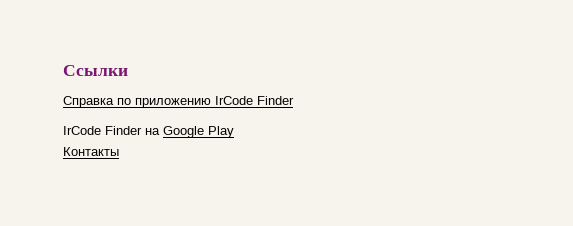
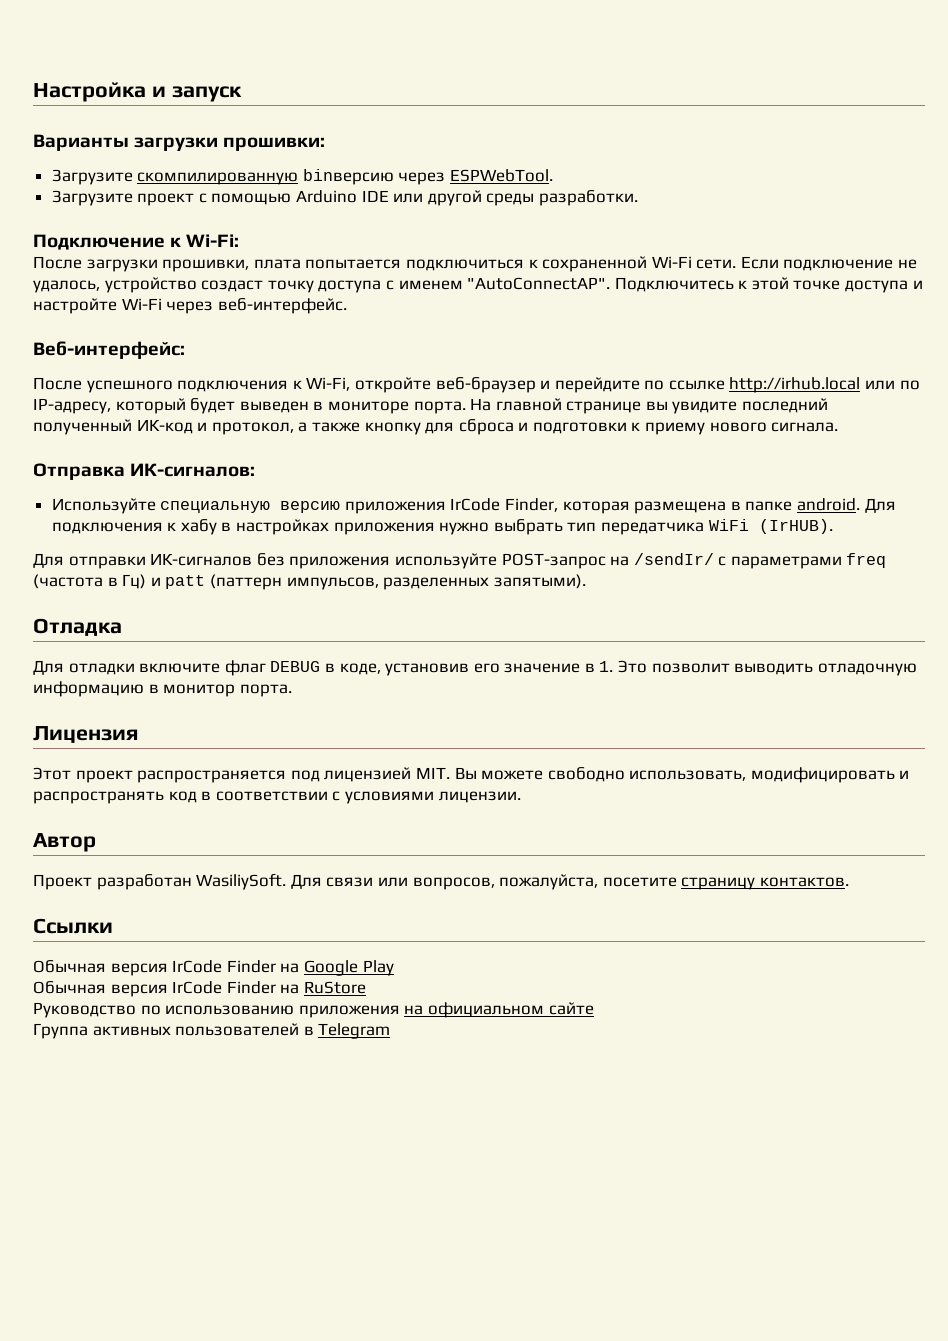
+ Настройка и запуск
+ Варианты загрузки прошивки:
+ Загрузите скомпилированную binверсию через ESPWebTool.
+ Загрузите проект с помощью Arduino IDE или другой среды разработки.
+ Подключение к Wi-Fi:
+ После загрузки прошивки, плата попытается подключиться к сохраненной Wi-Fi сети. Если подключение не удалось, устройство создаст точку доступа с именем "AutoConnectAP". Подключитесь к этой точке доступа и настройте Wi-Fi через веб-интерфейс.
+ Веб-интерфейс:
+ После успешного подключения к Wi-Fi, откройте веб-браузер и перейдите по ссылке http://irhub.local или по IP-адресу, который будет выведен в мониторе порта. На главной странице вы увидите последний полученный ИК-код и протокол, а также кнопку для сброса и подготовки к приему нового сигнала.
+ Отправка ИК-сигналов:
+ Используйте специальную версию приложения IrCode Finder, которая размещена в папке android. Для подключения к хабу в настройках приложения нужно выбрать тип передатчика WiFi (IrHUB).
+ Для отправки ИК-сигналов без приложения используйте POST-запрос на /sendIr/ с параметрами freq (частота в Гц) и patt (паттерн импульсов, разделенных запятыми).
+ Отладка
+ Для отладки включите флаг DEBUG в коде, установив его значение в 1. Это позволит выводить отладочную информацию в монитор порта.
+ Лицензия
+ Этот проект распространяется под лицензией MIT. Вы можете свободно использовать, модифицировать и распространять код в соответствии с условиями лицензии.
+ Автор
+ Проект разработан WasiliySoft. Для связи или вопросов, пожалуйста, посетите страницу контактов.
  Ссылки
- Справка по приложению IrCode Finder
- IrCode Finder на Google Play
+ Обычная версия IrCode Finder на Google Play
- Контакты
+ Обычная версия IrCode Finder на RuStore
+ Руководство по использованию приложения на официальном сайте
+ Группа активных пользователей в Telegram

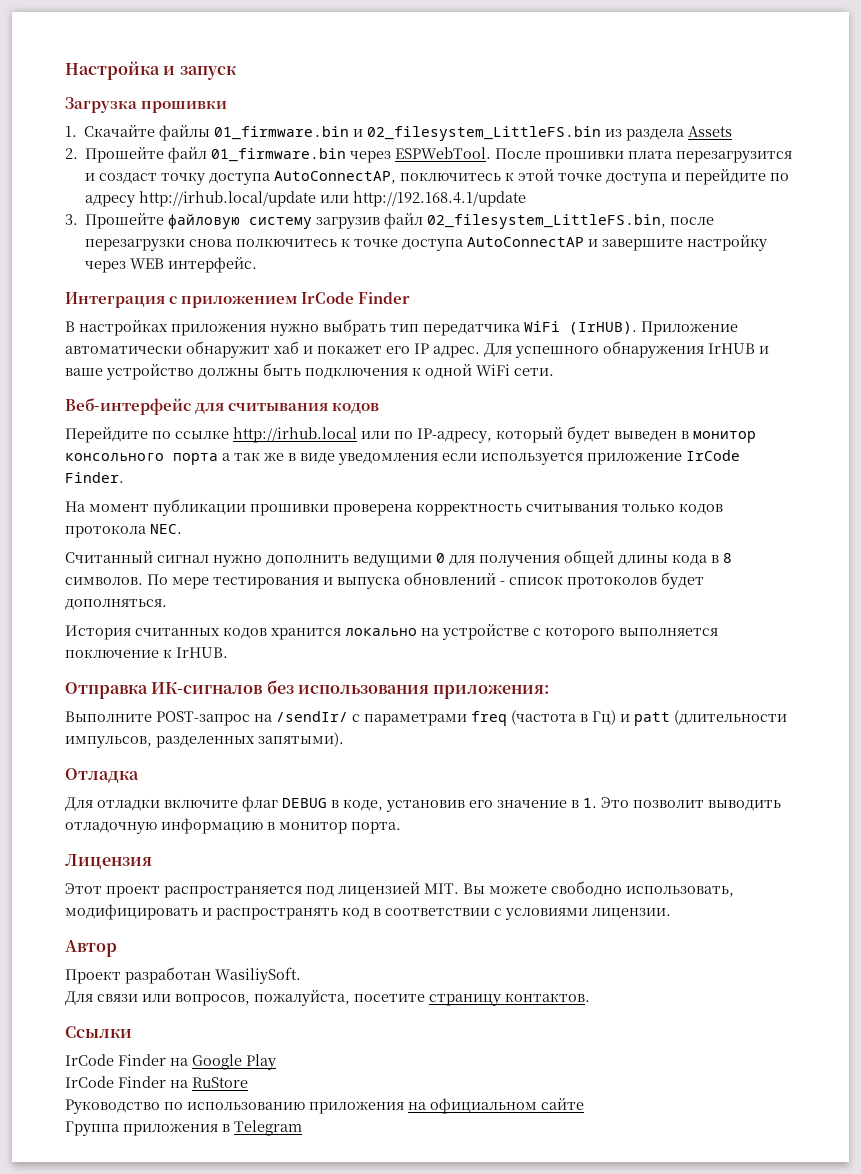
- Варианты загрузки прошивки:
- Загрузите скомпилированную binверсию через ESPWebTool.
- Загрузите проект с помощью Arduino IDE или другой среды разработки.
- Подключение к Wi-Fi:
- После загрузки прошивки, плата попытается подключиться к сохраненной Wi-Fi сети. Если подключение не удалось, устройство создаст точку доступа с именем "AutoConnectAP". Подключитесь к этой точке доступа и настройте Wi-Fi через веб-интерфейс.
- Веб-интерфейс:
- После успешного подключения к Wi-Fi, откройте веб-браузер и перейдите по ссылке http://irhub.local или по IP-адресу, который будет выведен в мониторе порта. На главной странице вы увидите последний полученный ИК-код и протокол, а также кнопку для сброса и подготовки к приему нового сигнала.
- Отправка ИК-сигналов:
- Используйте специальную версию приложения IrCode Finder, которая размещена в папке android. Для подключения к хабу в настройках приложения нужно выбрать тип передатчика WiFi (IrHUB).
- Для отправки ИК-сигналов без приложения используйте POST-запрос на /sendIr/ с параметрами freq (частота в Гц) и patt (паттерн импульсов, разделенных запятыми).
+ Загрузка прошивки
+ 1. Скачайте файлы 01_firmware.bin и 02_filesystem_LittleFS.bin из раздела Assets
+ 2. Прошейте файл 01_firmware.bin через ESPWebTool. После прошивки плата перезагрузится и создаст точку доступа AutoConnectAP, поключитесь к этой точке доступа и перейдите по адресу http://irhub.local/update или http://192.168.4.1/update
+ 3. Прошейте файловую систему загрузив файл 02_filesystem_LittleFS.bin, после перезагрузки снова полкючитесь к точке доступа AutoConnectAP и завершите настройку через WEB интерфейс.
+ Интеграция с приложением IrCode Finder
+ В настройках приложения нужно выбрать тип передатчика WiFi (IrHUB). Приложение автоматически обнаружит хаб и покажет его IP адрес. Для успешного обнаружения IrHUB и ваше устройство должны быть подключения к одной WiFi сети.
+ Веб-интерфейс для считывания кодов
+ Перейдите по ссылке http://irhub.local или по IP-адресу, который будет выведен в монитор консольного порта а так же в виде уведомления если используется приложение IrCode Finder.
+ На момент публикации прошивки проверена корректность считывания только кодов протокола NEC.
+ Считанный сигнал нужно дополнить ведущими 0 для получения общей длины кода в 8 символов. По мере тестирования и выпуска обновлений - список протоколов будет дополняться.
+ История считанных кодов хранится локально на устройстве с которого выполняется поключение к IrHUB.
+ Отправка ИК-сигналов без использования приложения:
+ Выполните POST-запрос на /sendIr/ с параметрами freq (частота в Гц) и patt (длительности импульсов, разделенных запятыми).
- Проект разработан WasiliySoft. Для связи или вопросов, пожалуйста, посетите страницу контактов.
+ Проект разработан WasiliySoft.
+ Для связи или вопросов, пожалуйста, посетите страницу контактов.
- Обычная версия IrCode Finder на Google Play
+ IrCode Finder на Google Play
- Обычная версия IrCode Finder на RuStore
+ IrCode Finder на RuStore
- Группа активных пользователей в Telegram
+ Группа приложения в Telegram

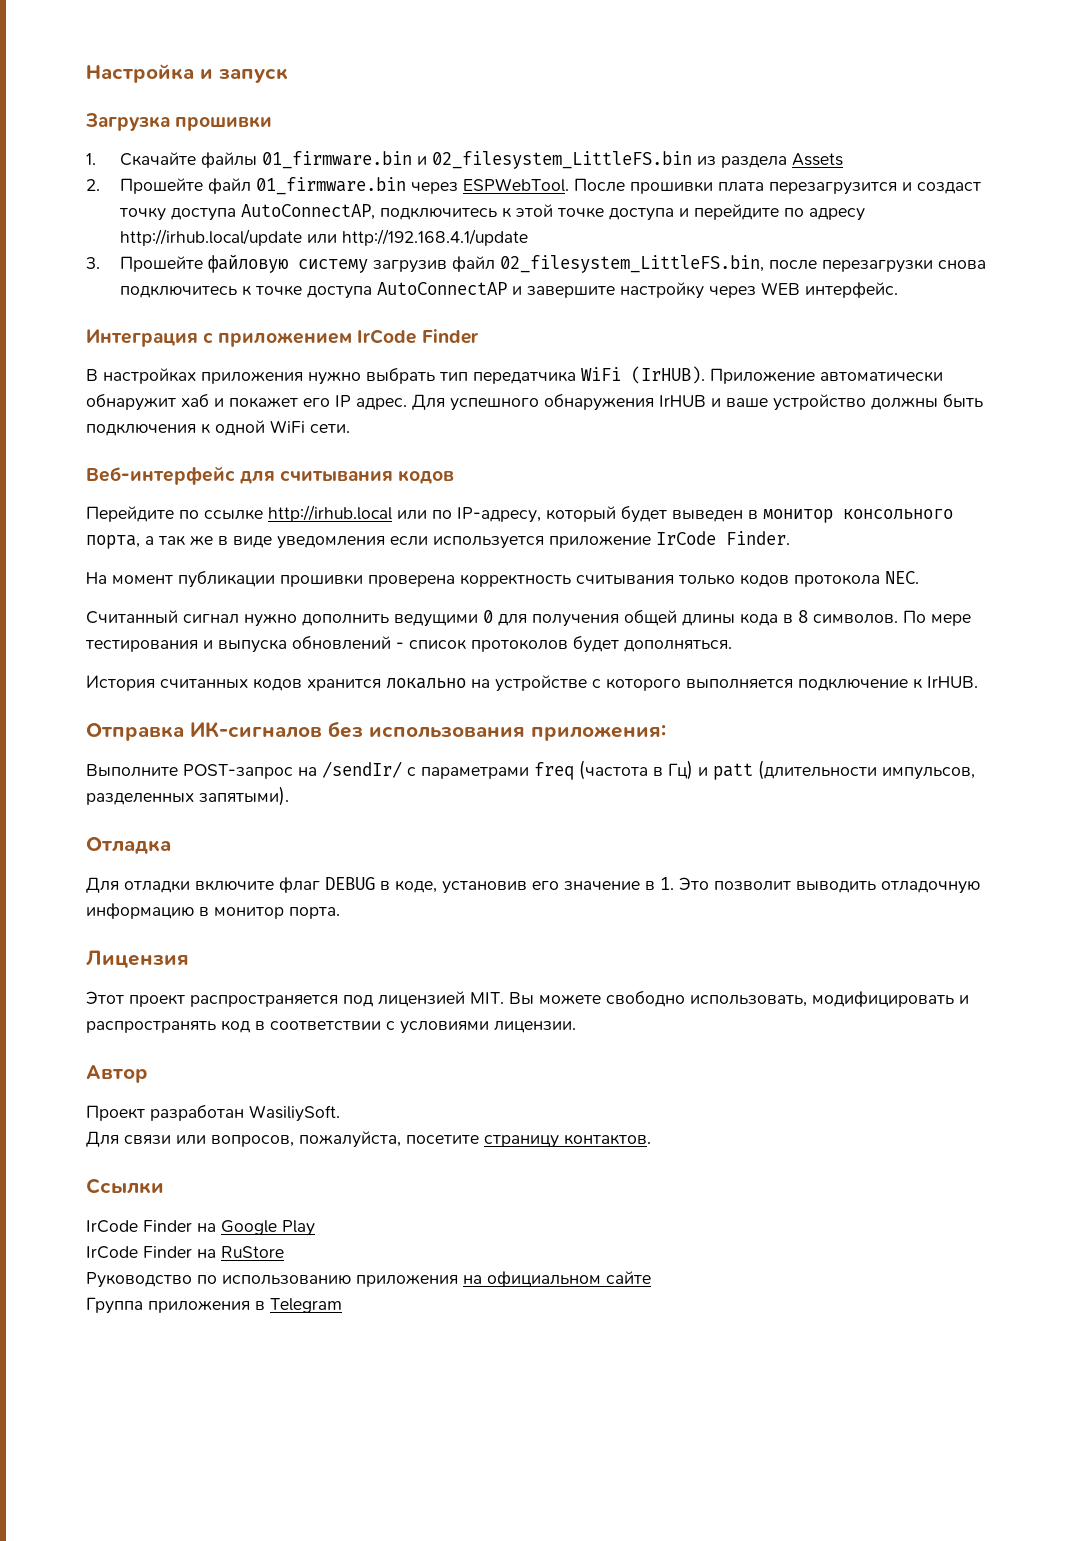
- После прошивки плата перезагрузится и создаст точку доступа AutoConnectAP, поключитесь к этой точке доступа и перейдите по адресу http://irhub.local/update или http://192.168.4.1/update
+ После прошивки плата перезагрузится и создаст точку доступа AutoConnectAP, подключитесь к этой точке доступа и перейдите по адресу http://irhub.local/update или http://192.168.4.1/update
- 3. Прошейте файловую систему загрузив файл 02_filesystem_LittleFS.bin, после перезагрузки снова полкючитесь к точке доступа AutoConnectAP и завершите настройку через WEB интерфейс.
+ 3. Прошейте файловую систему загрузив файл 02_filesystem_LittleFS.bin, после перезагрузки снова подключитесь к точке доступа AutoConnectAP и завершите настройку через WEB интерфейс.
- Перейдите по ссылке http://irhub.local или по IP-адресу, который будет выведен в монитор консольного порта а так же в виде уведомления если используется приложение IrCode Finder.
+ Перейдите по ссылке http://irhub.local или по IP-адресу, который будет выведен в монитор консольного порта, а так же в виде уведомления если используется приложение IrCode Finder.
- История считанных кодов хранится локально на устройстве с которого выполняется поключение к IrHUB.
+ История считанных кодов хранится локально на устройстве с которого выполняется подключение к IrHUB.

